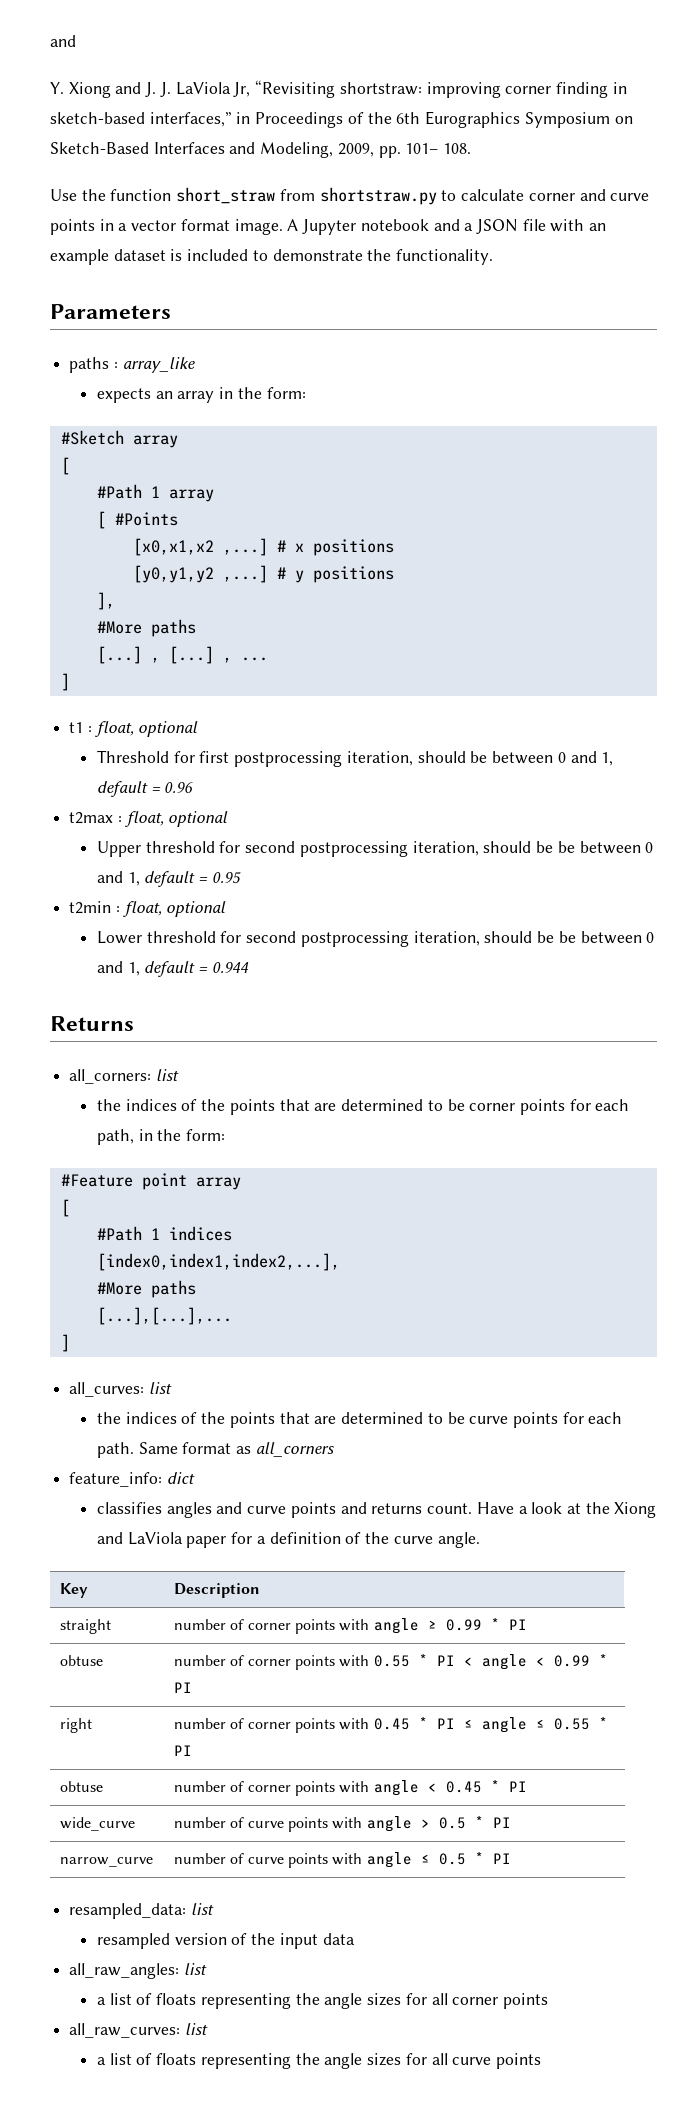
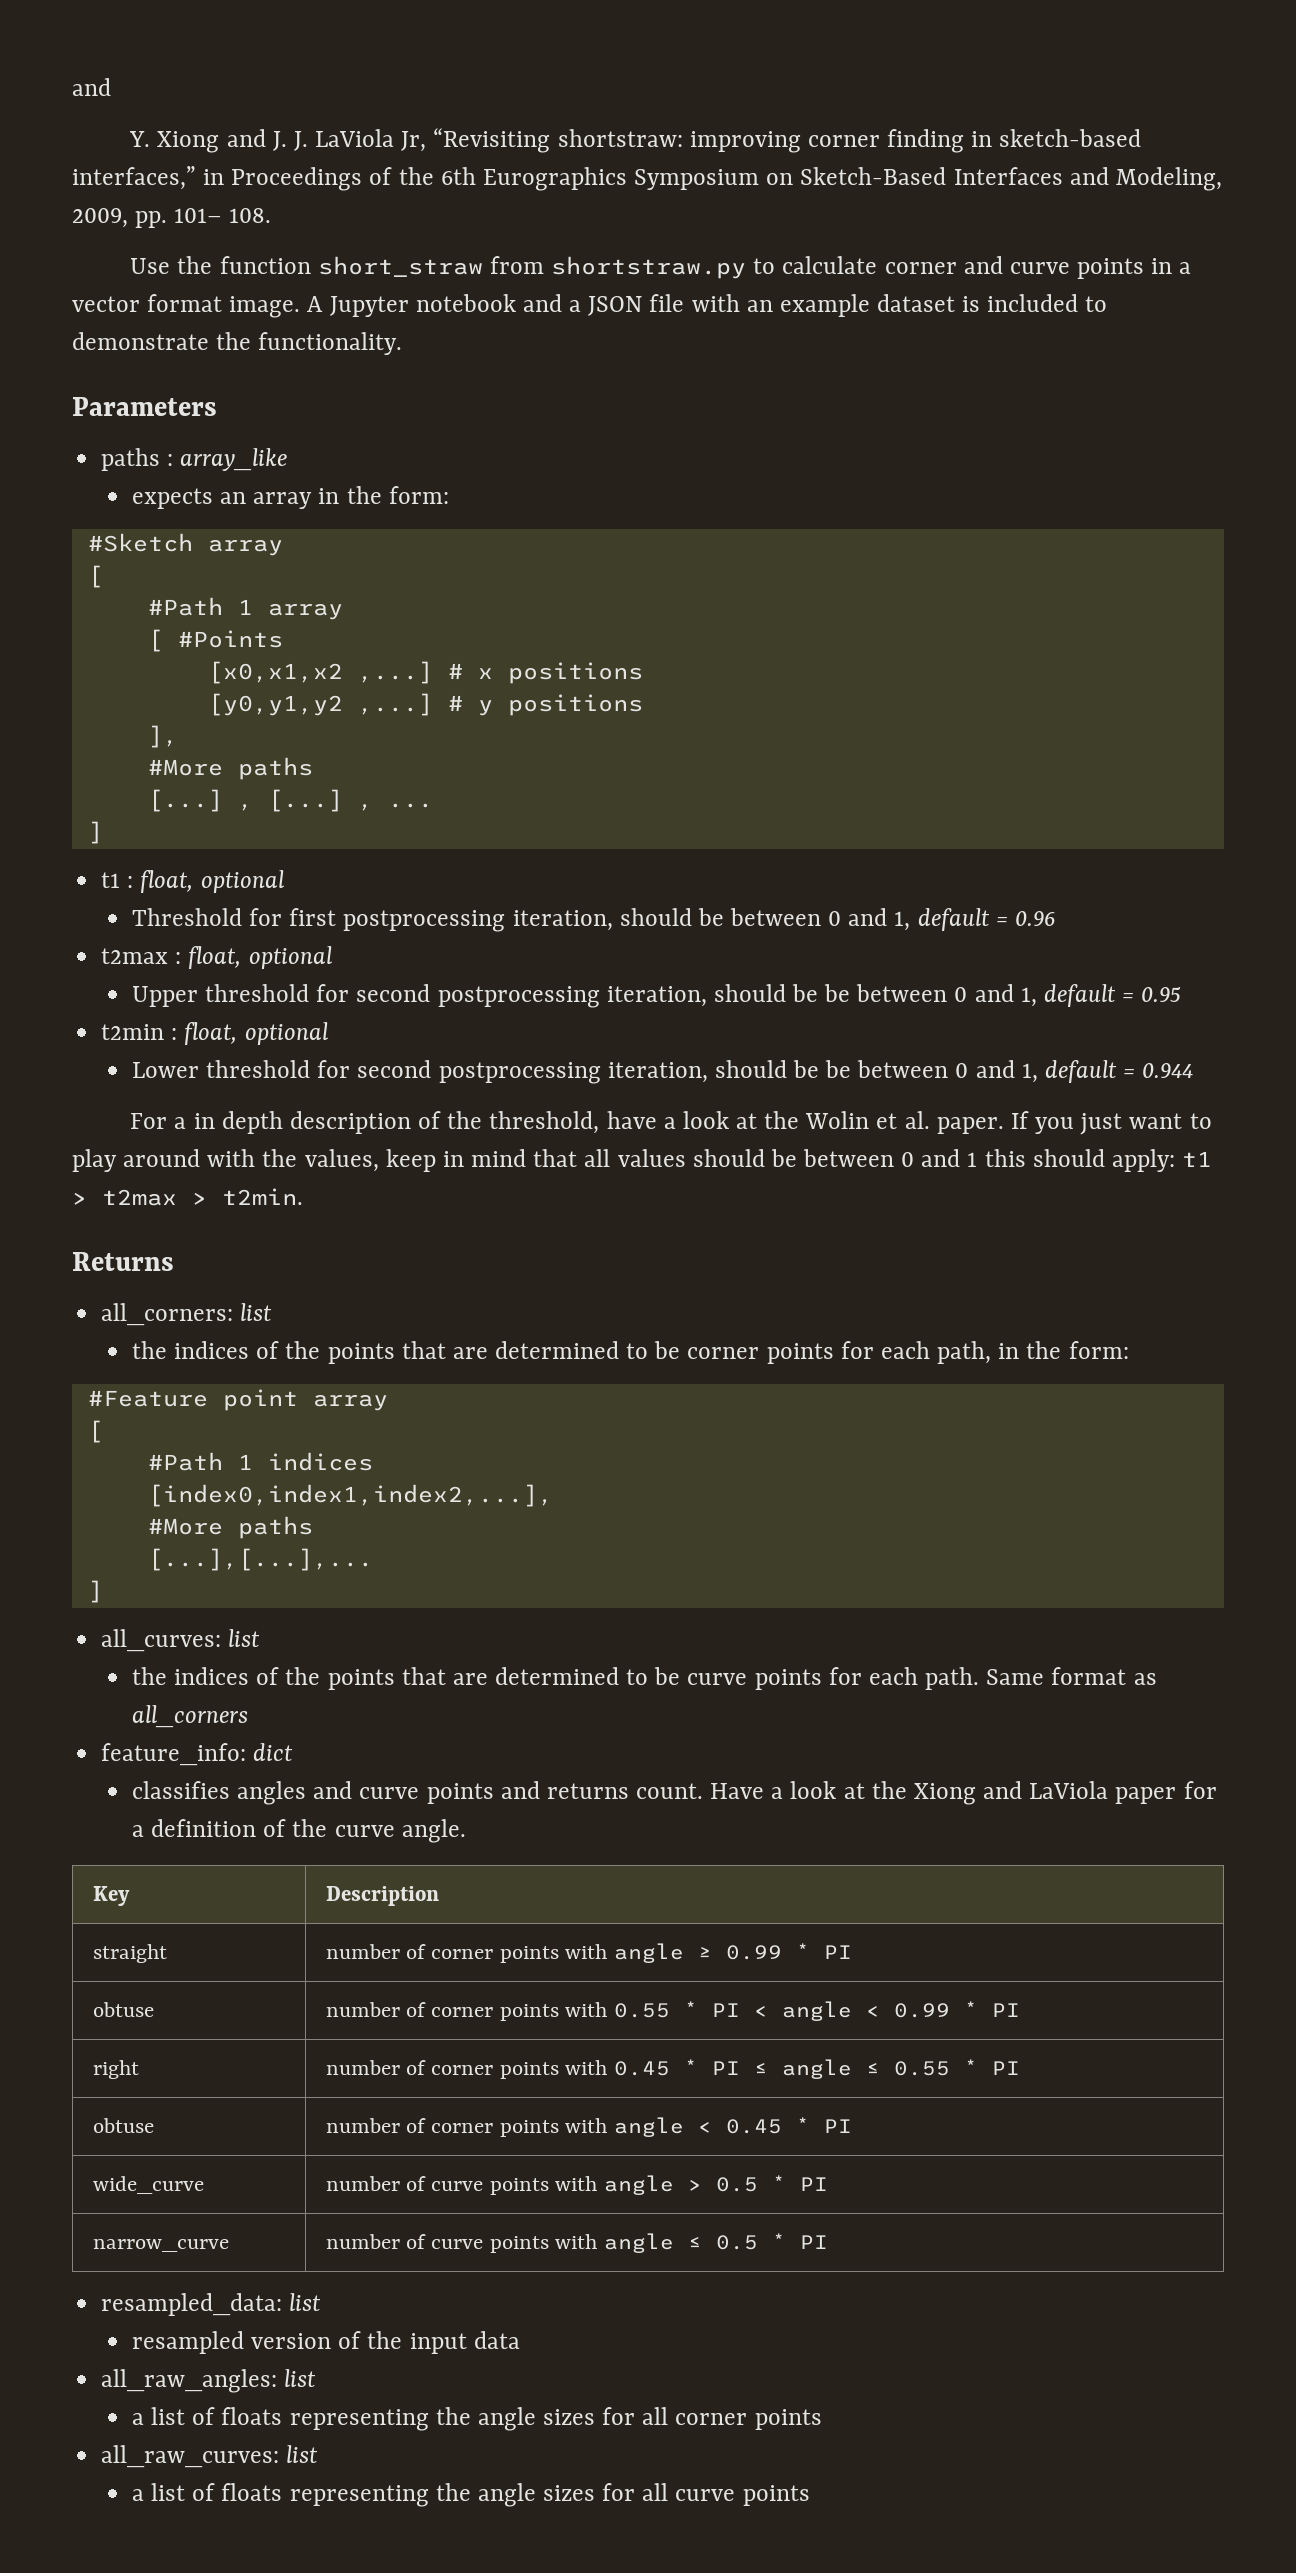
+ For a in depth description of the threshold, have a look at the Wolin et al. paper. If you just want to play around with the values, keep in mind that all values should be between 0 and 1 this should apply: t1 > t2max > t2min.

